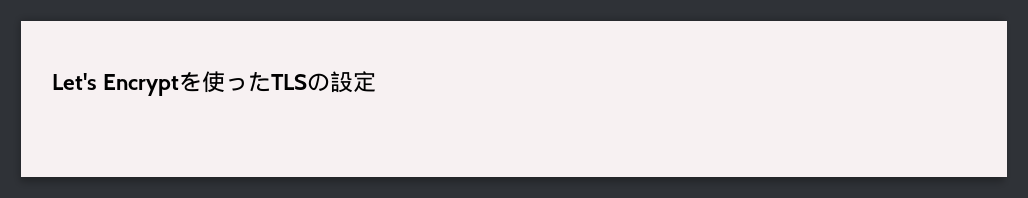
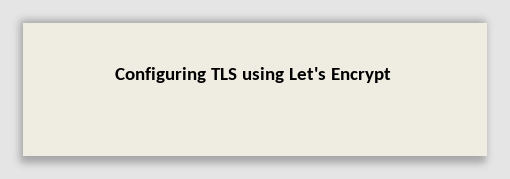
- Let's Encryptを使ったTLSの設定
+ Configuring TLS using Let's Encrypt

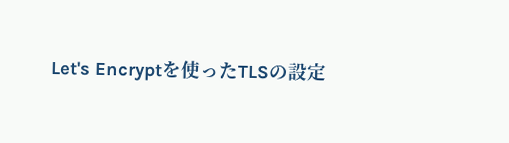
- Configuring TLS using Let's Encrypt
+ Let's Encryptを使ったTLSの設定

